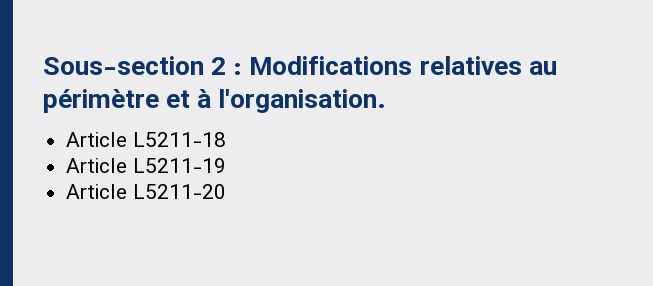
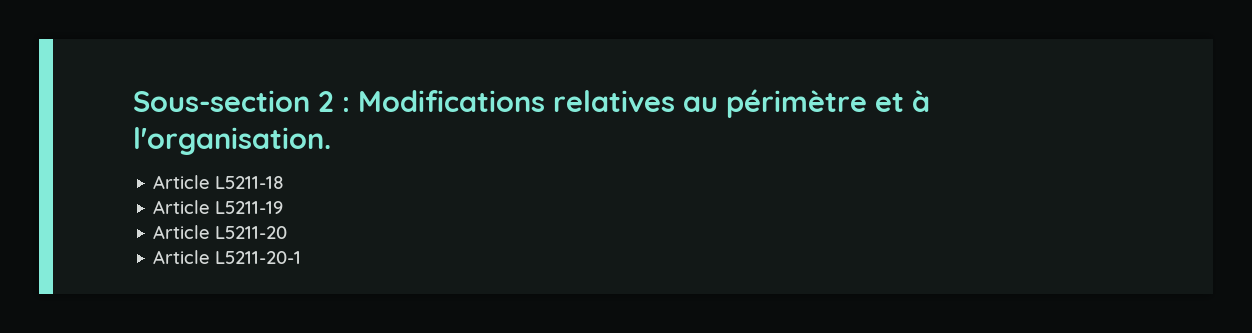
+ Article L5211-20-1

